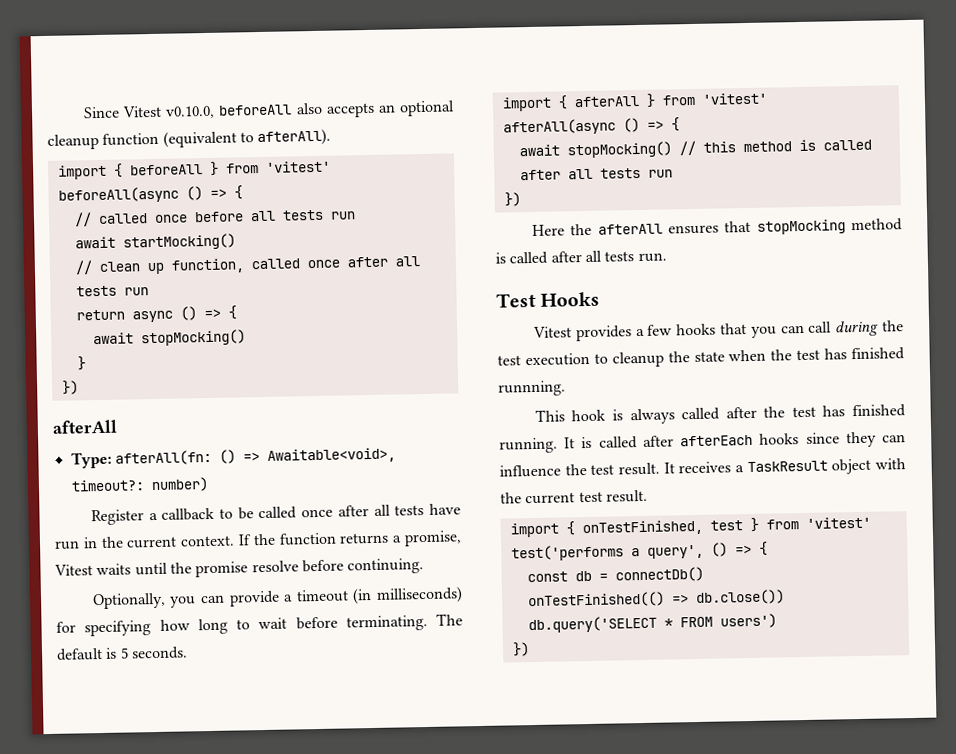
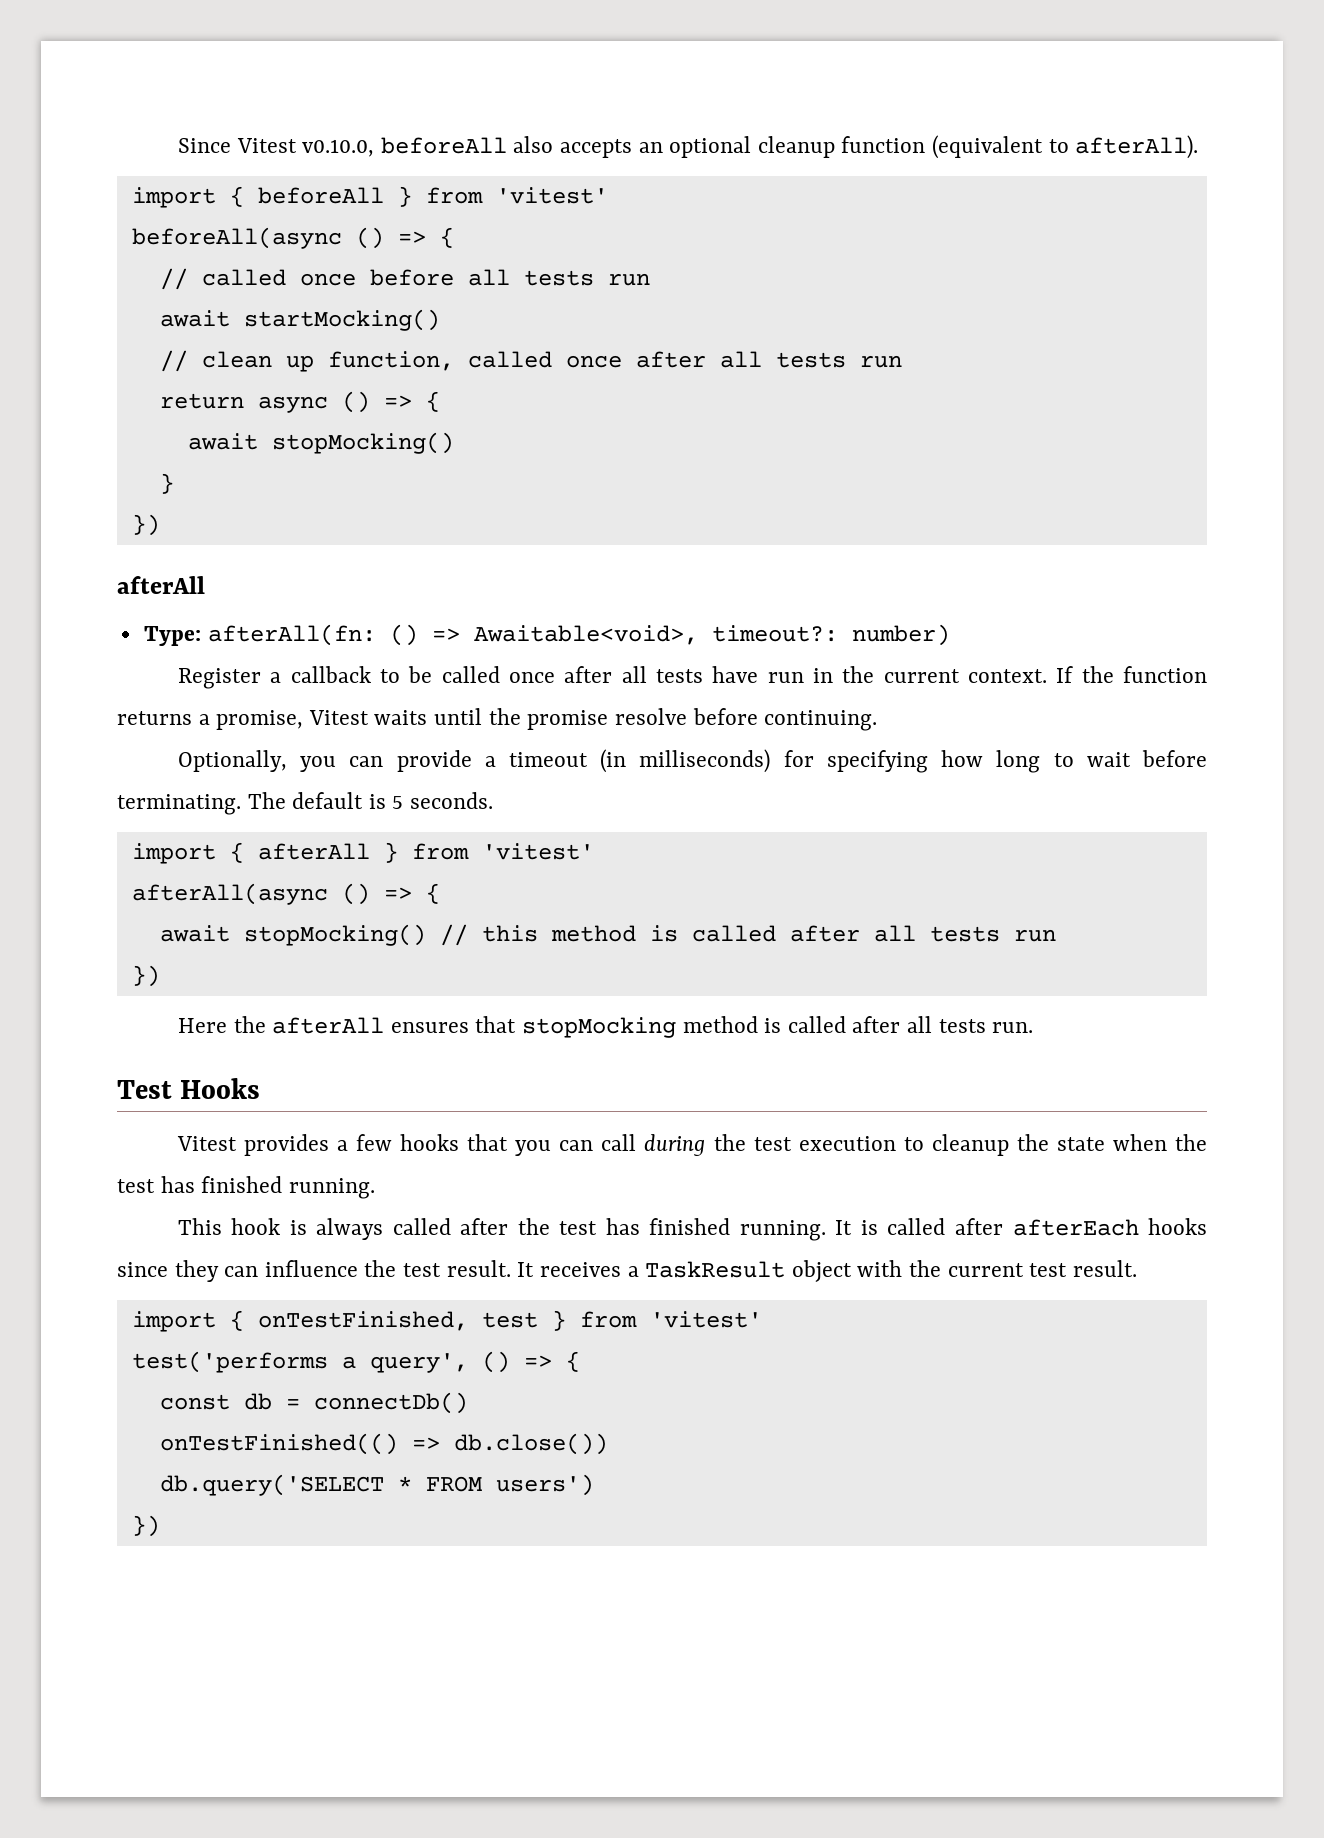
- Vitest provides a few hooks that you can call during the test execution to cleanup the state when the test has finished runnning.
+ Vitest provides a few hooks that you can call during the test execution to cleanup the state when the test has finished running.

